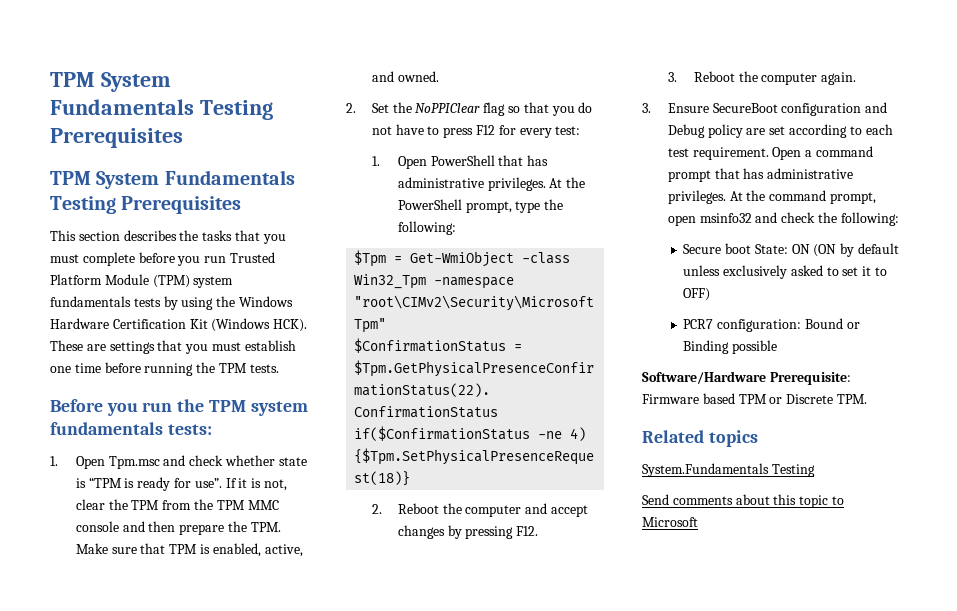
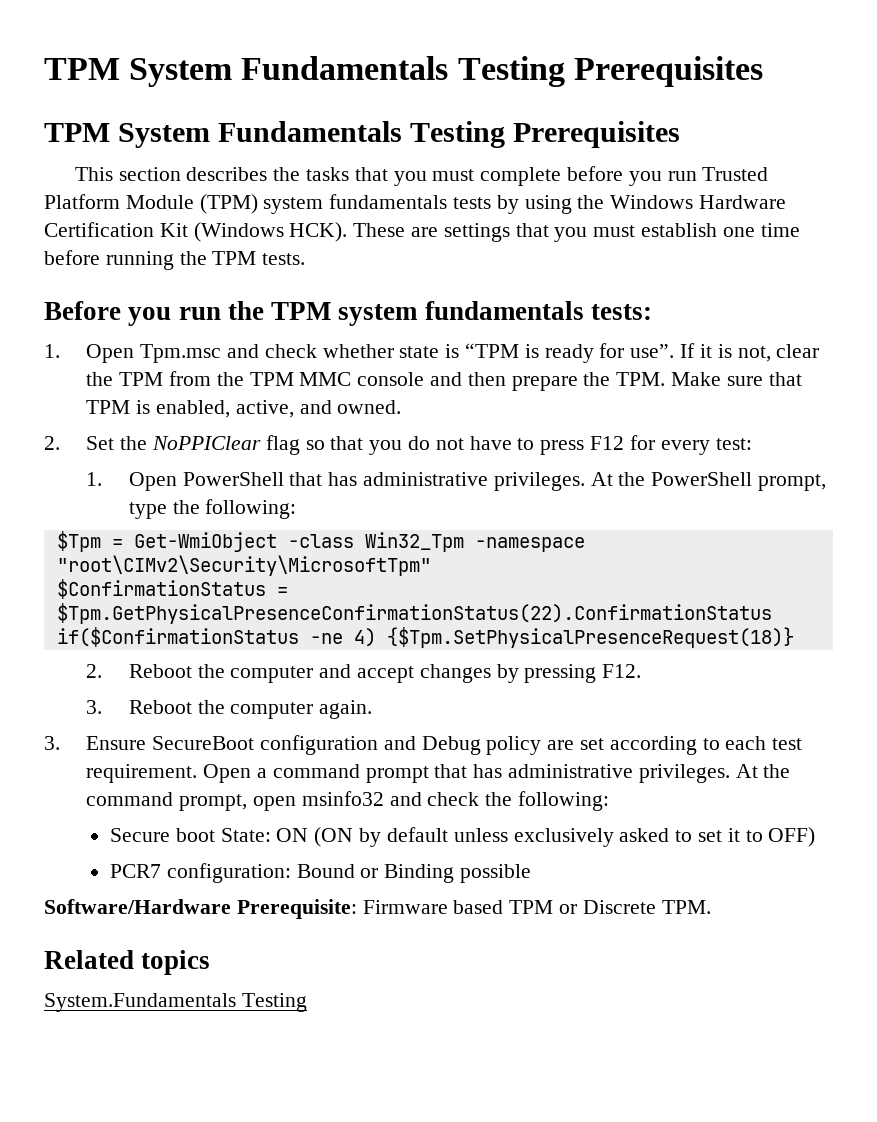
- Send comments about this topic to Microsoft

